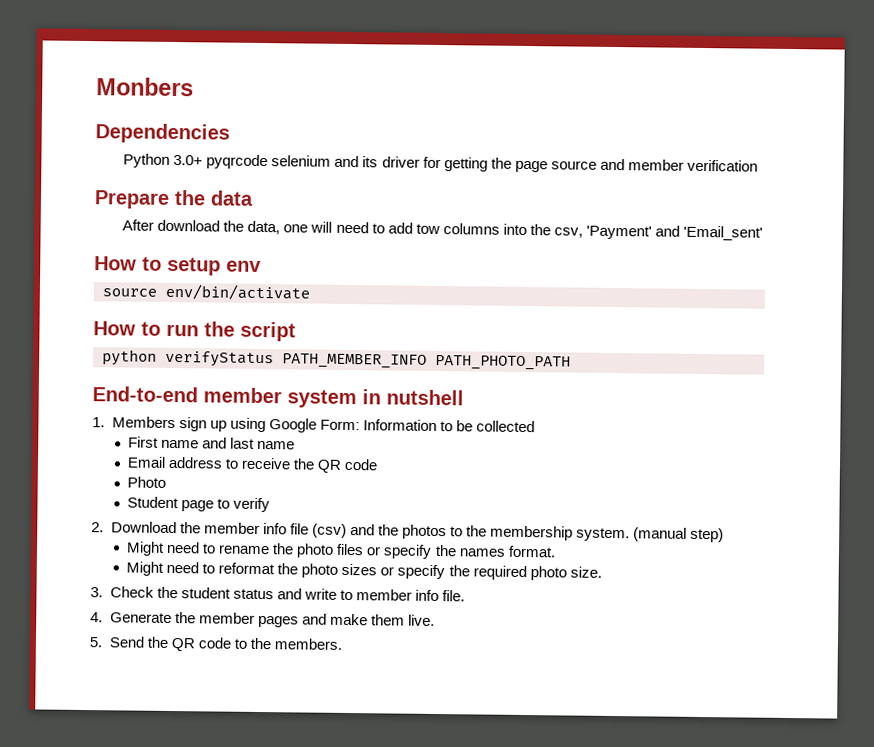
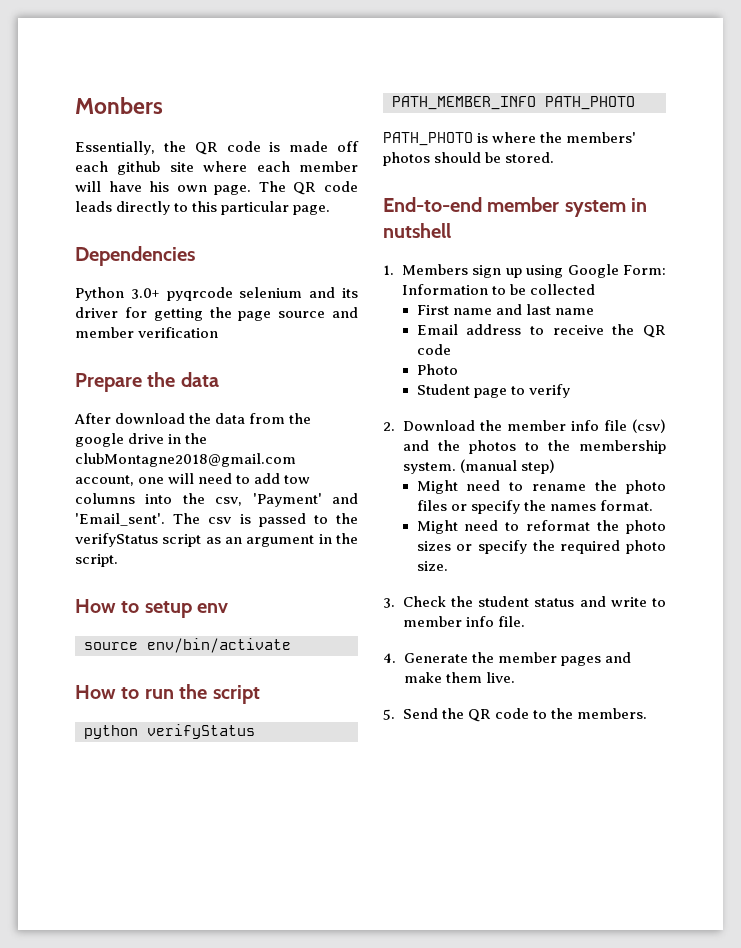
+ Essentially, the QR code is made off each github site where each member will have his own page. The QR code leads directly to this particular page.
- After download the data, one will need to add tow columns into the csv, 'Payment' and 'Email_sent'
+ After download the data from the google drive in the clubMontagne2018@gmail.com account, one will need to add tow columns into the csv, 'Payment' and 'Email_sent'. The csv is passed to the verifyStatus script as an argument in the script.
- python verifyStatus PATH_MEMBER_INFO PATH_PHOTO_PATH
+ python verifyStatus PATH_MEMBER_INFO PATH_PHOTO
+ PATH_PHOTO is where the members' photos should be stored.

